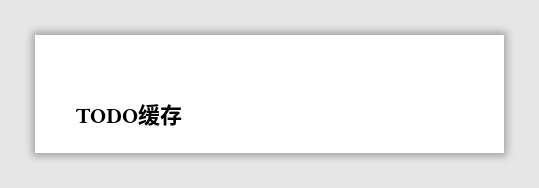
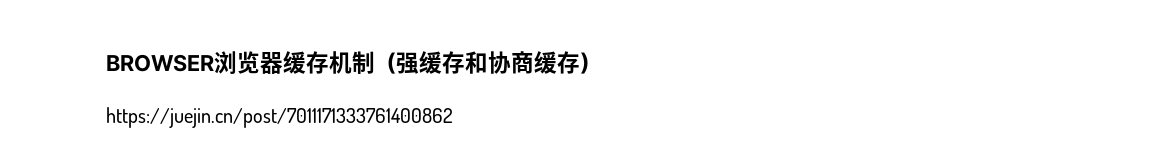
- TODO缓存
+ BROWSER浏览器缓存机制（强缓存和协商缓存）
+ https://juejin.cn/post/7011171333761400862

